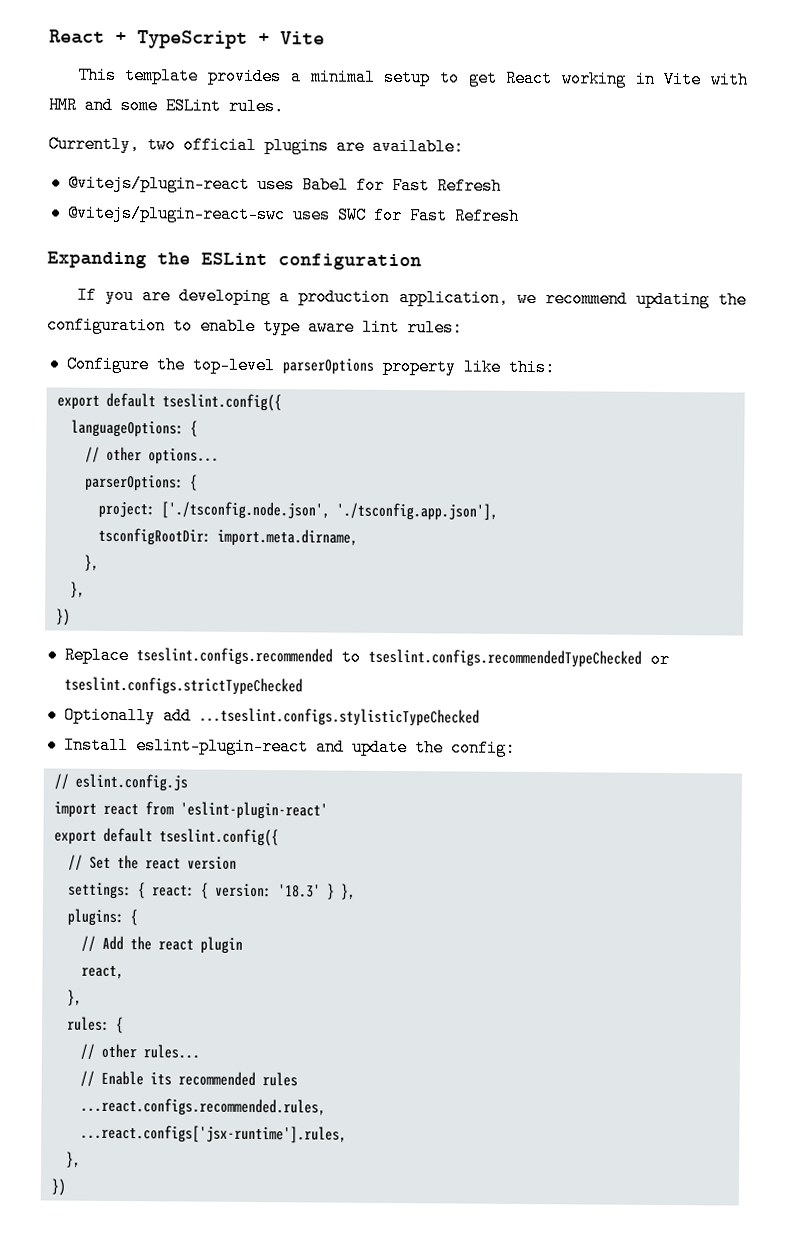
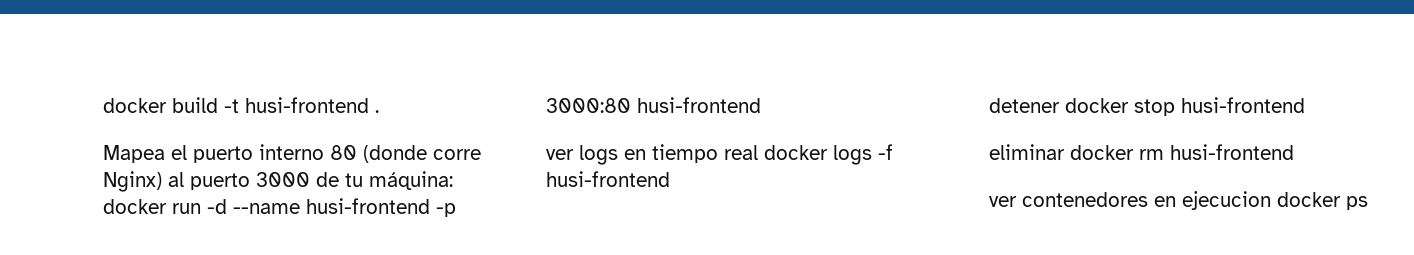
- React + TypeScript + Vite
- This template provides a minimal setup to get React working in Vite with HMR and some ESLint rules.
- Currently, two official plugins are available:
- @vitejs/plugin-react uses Babel for Fast Refresh
- @vitejs/plugin-react-swc uses SWC for Fast Refresh
- Expanding the ESLint configuration
- If you are developing a production application, we recommend updating the configuration to enable type aware lint rules:
- Configure the top-level parserOptions property like this:
- export default tseslint.config({
- languageOptions: {
- // other options...
- parserOptions: {
- project: ['./tsconfig.node.json', './tsconfig.app.json'],
- tsconfigRootDir: import.meta.dirname,
- },
- },
- })
- Replace tseslint.configs.recommended to tseslint.configs.recommendedTypeChecked or tseslint.configs.strictTypeChecked
- Optionally add ...tseslint.configs.stylisticTypeChecked
- Install eslint-plugin-react and update the config:
- // eslint.config.js
- import react from 'eslint-plugin-react'
- export default tseslint.config({
- // Set the react version
- settings: { react: { version: '18.3' } },
- plugins: {
- // Add the react plugin
- react,
- },
- rules: {
- // other rules...
- // Enable its recommended rules
- ...react.configs.recommended.rules,
- ...react.configs['jsx-runtime'].rules,
- },
- })
+ docker build -t husi-frontend .
+ Mapea el puerto interno 80 (donde corre Nginx) al puerto 3000 de tu máquina: docker run -d --name husi-frontend -p 3000:80 husi-frontend
+ ver logs en tiempo real docker logs -f husi-frontend
+ detener docker stop husi-frontend
+ eliminar docker rm husi-frontend
+ ver contenedores en ejecucion docker ps

